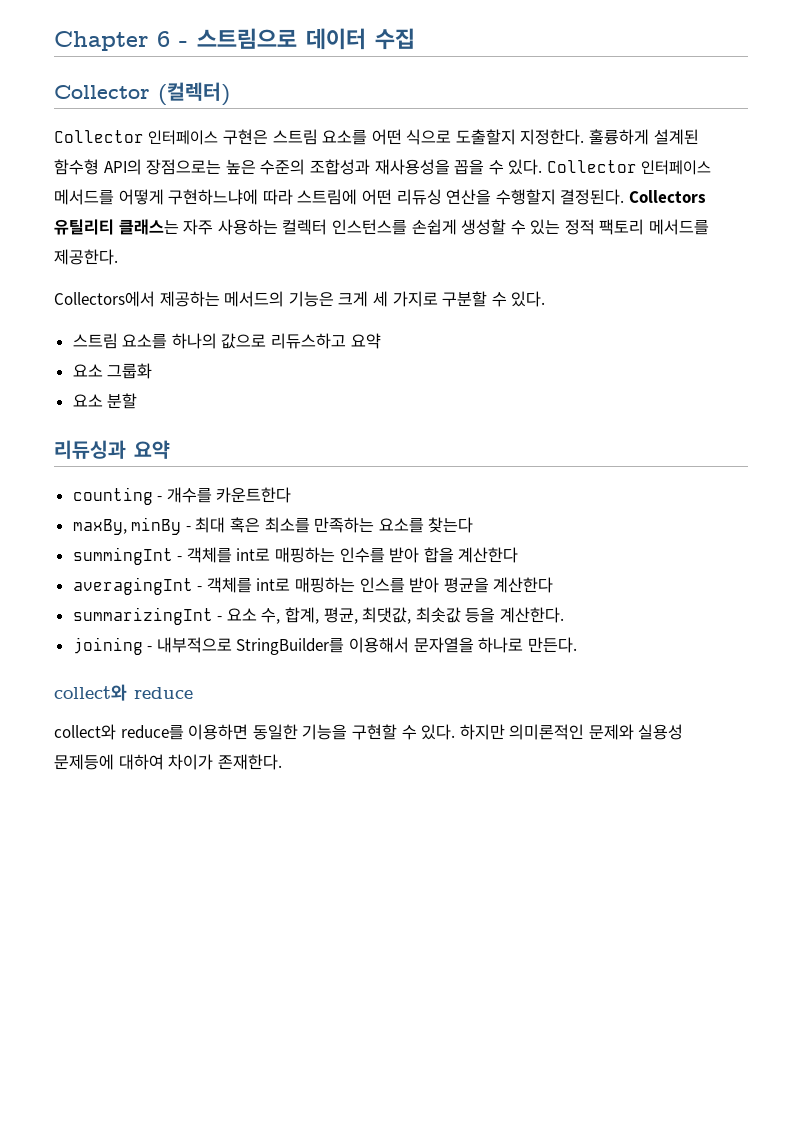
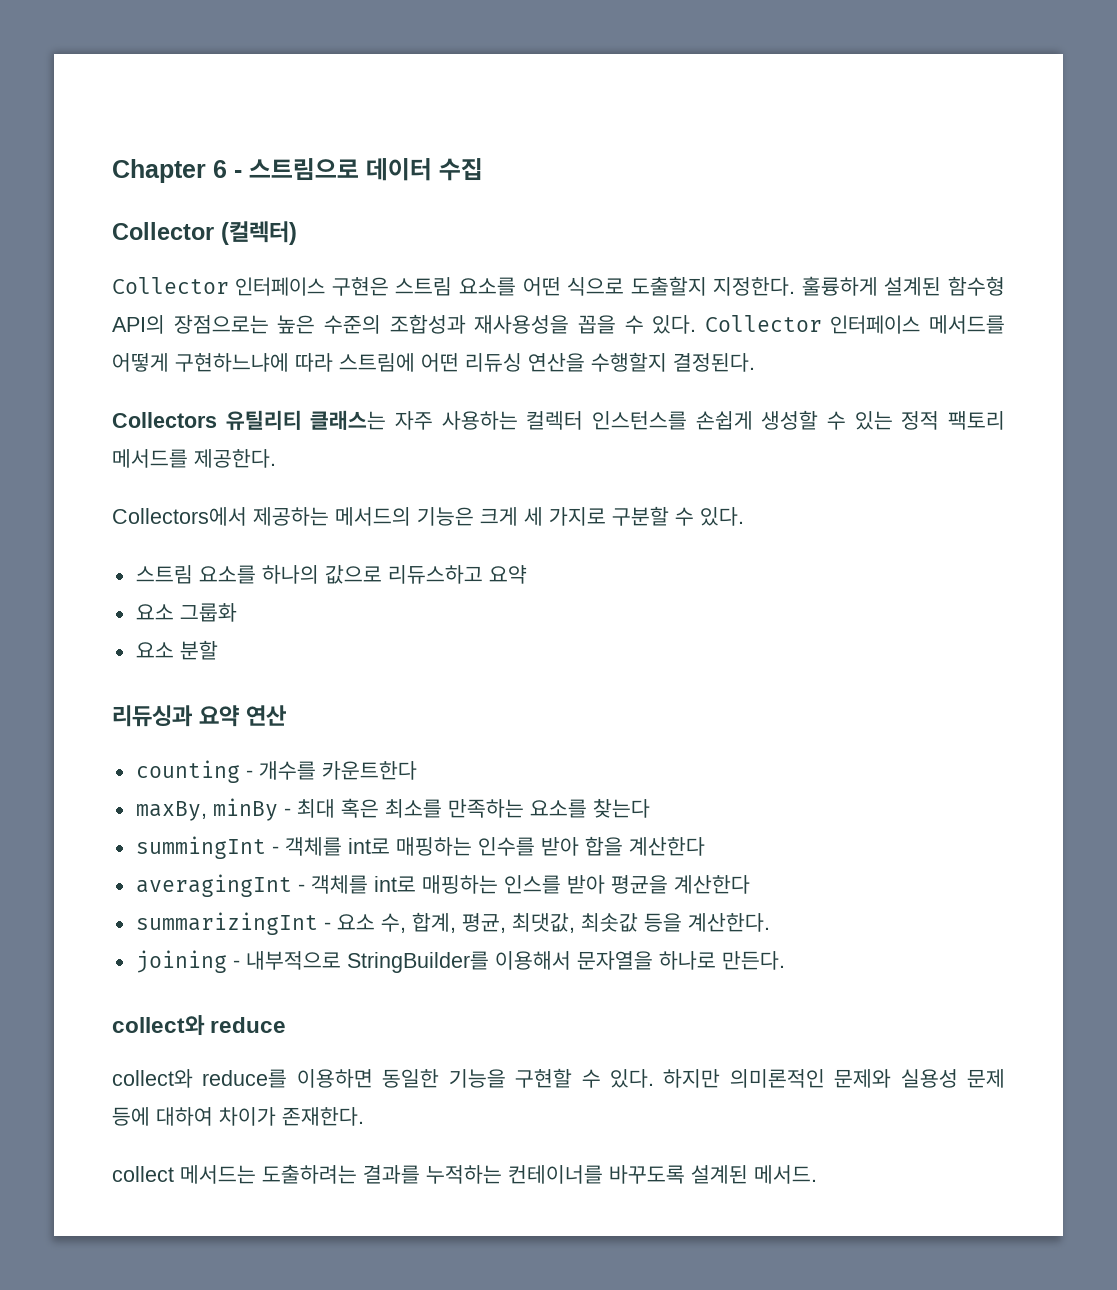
- Collector 인터페이스 메서드를 어떻게 구현하느냐에 따라 스트림에 어떤 리듀싱 연산을 수행할지 결정된다. Collectors 유틸리티 클래스는 자주 사용하는 컬렉터 인스턴스를 손쉽게 생성할 수 있는 정적 팩토리 메서드를 제공한다.
+ Collector 인터페이스 메서드를 어떻게 구현하느냐에 따라 스트림에 어떤 리듀싱 연산을 수행할지 결정된다.
+ Collectors 유틸리티 클래스는 자주 사용하는 컬렉터 인스턴스를 손쉽게 생성할 수 있는 정적 팩토리 메서드를 제공한다.
- 리듀싱과 요약
+ 리듀싱과 요약 연산
- 하지만 의미론적인 문제와 실용성 문제등에 대하여 차이가 존재한다.
+ 하지만 의미론적인 문제와 실용성 문제 등에 대하여 차이가 존재한다.
+ collect 메서드는 도출하려는 결과를 누적하는 컨테이너를 바꾸도록 설계된 메서드.

